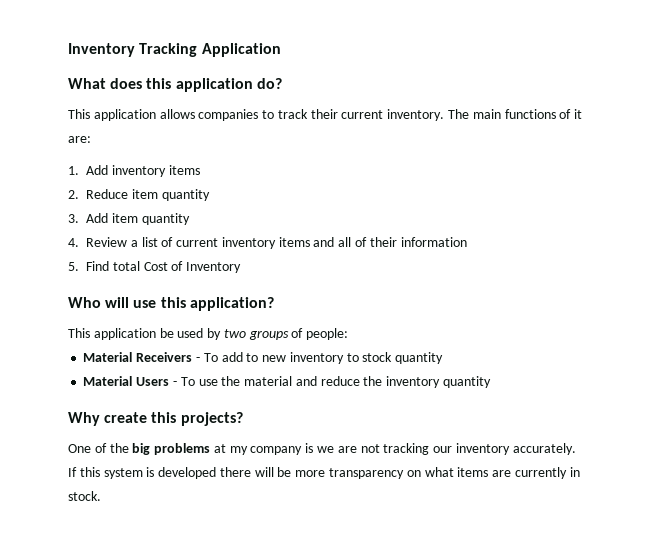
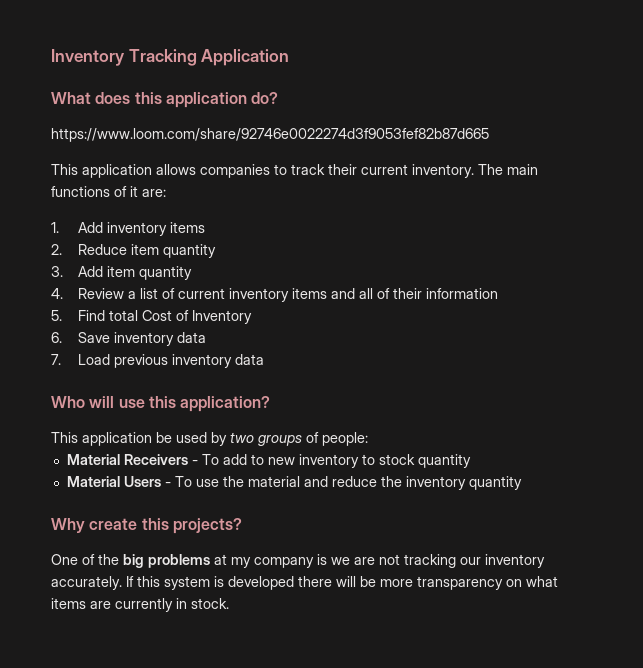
+ https://www.loom.com/share/92746e0022274d3f9053fef82b87d665
+ 6. Save inventory data
+ 7. Load previous inventory data

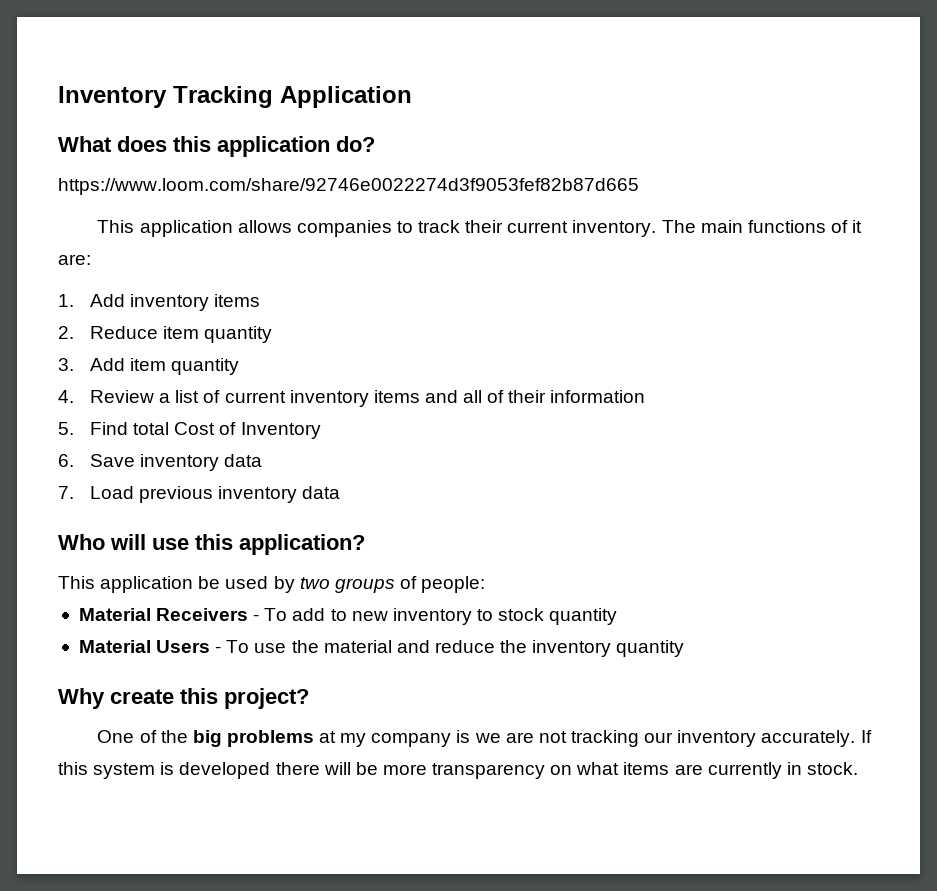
- Why create this projects?
+ Why create this project?

